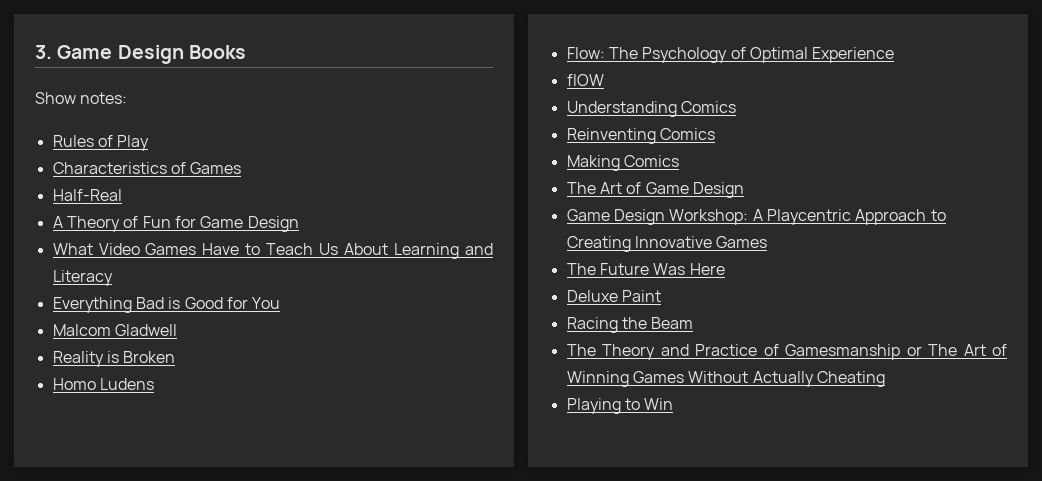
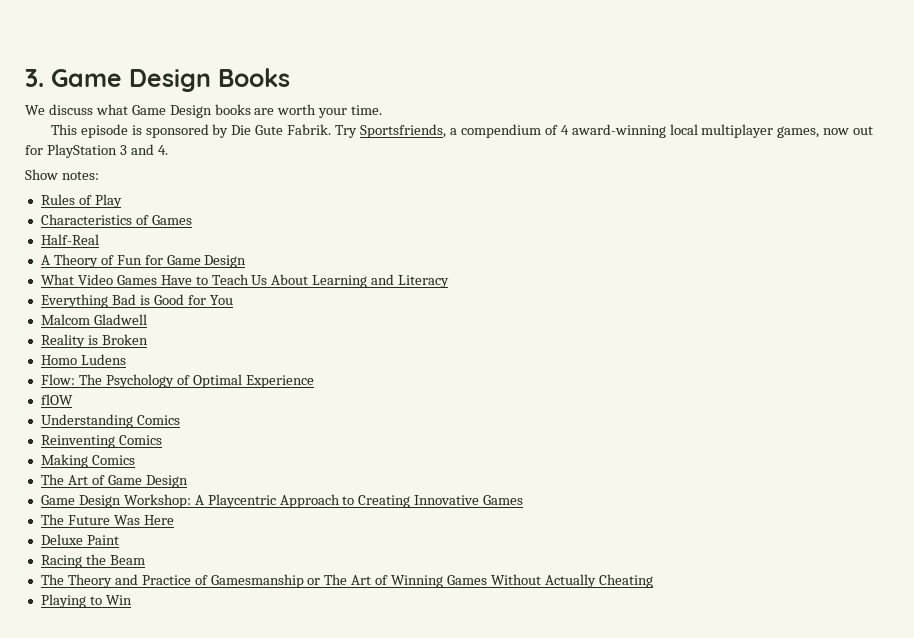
+ We discuss what Game Design books are worth your time.
+ This episode is sponsored by Die Gute Fabrik. Try Sportsfriends, a compendium of 4 award-winning local multiplayer games, now out for PlayStation 3 and 4.

